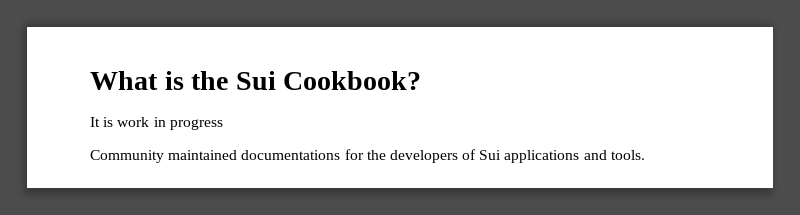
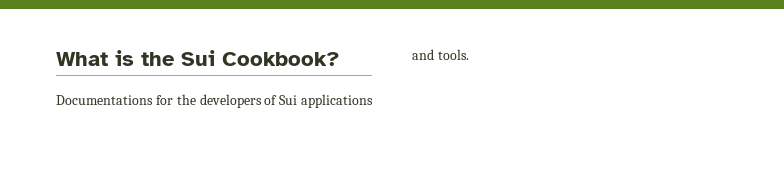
- It is work in progress
- Community maintained documentations for the developers of Sui applications and tools.
+ Documentations for the developers of Sui applications and tools.

